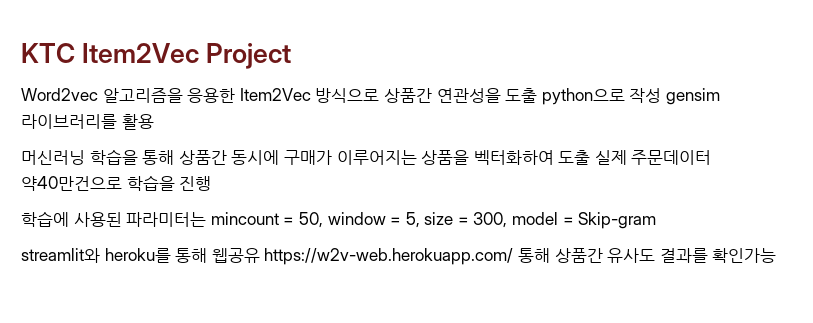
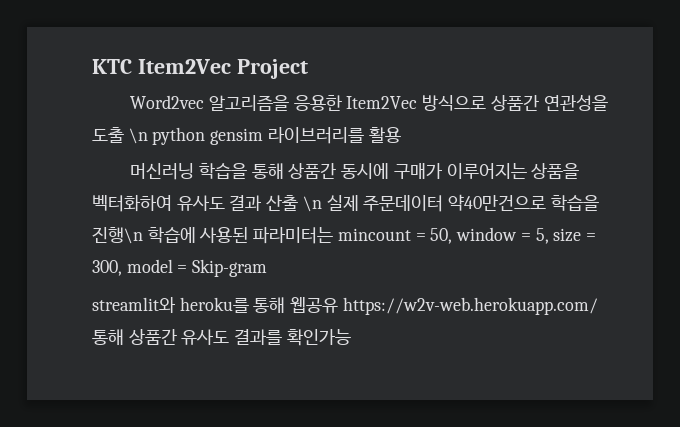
- Word2vec 알고리즘을 응용한 Item2Vec 방식으로 상품간 연관성을 도출 python으로 작성 gensim 라이브러리를 활용
+ Word2vec 알고리즘을 응용한 Item2Vec 방식으로 상품간 연관성을 도출 \n python gensim 라이브러리를 활용
- 머신러닝 학습을 통해 상품간 동시에 구매가 이루어지는 상품을 벡터화하여 도출 실제 주문데이터 약40만건으로 학습을 진행
- 학습에 사용된 파라미터는 mincount = 50, window = 5, size = 300, model = Skip-gram
+ 머신러닝 학습을 통해 상품간 동시에 구매가 이루어지는 상품을 벡터화하여 유사도 결과 산출 \n 실제 주문데이터 약40만건으로 학습을 진행\n 학습에 사용된 파라미터는 mincount = 50, window = 5, size = 300, model = Skip-gram

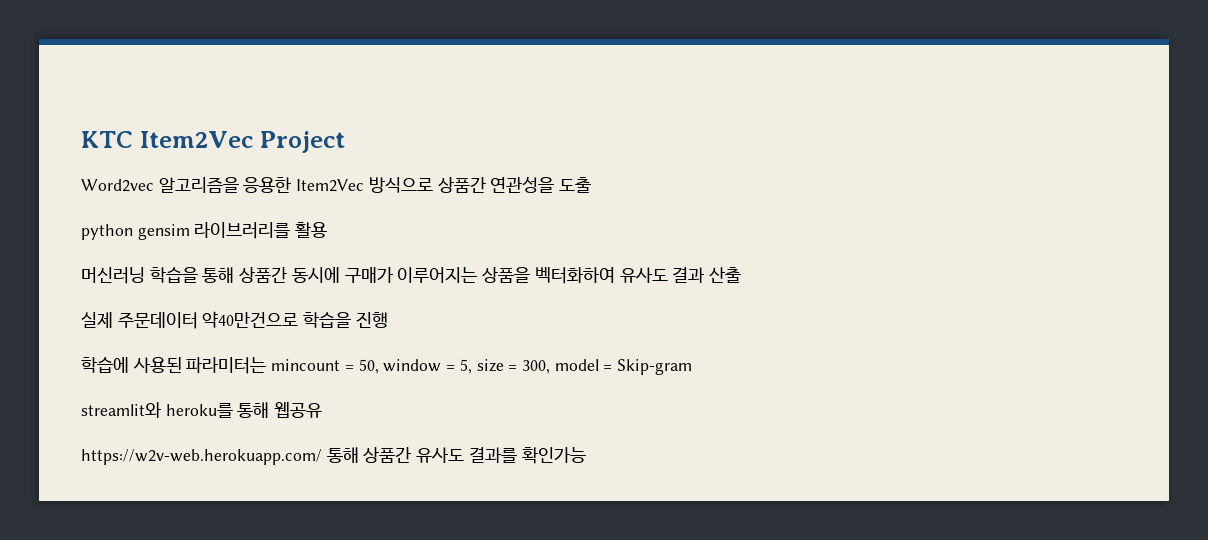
- Word2vec 알고리즘을 응용한 Item2Vec 방식으로 상품간 연관성을 도출 \n python gensim 라이브러리를 활용
+ Word2vec 알고리즘을 응용한 Item2Vec 방식으로 상품간 연관성을 도출
+ python gensim 라이브러리를 활용
- 머신러닝 학습을 통해 상품간 동시에 구매가 이루어지는 상품을 벡터화하여 유사도 결과 산출 \n 실제 주문데이터 약40만건으로 학습을 진행\n 학습에 사용된 파라미터는 mincount = 50, window = 5, size = 300, model = Skip-gram
+ 머신러닝 학습을 통해 상품간 동시에 구매가 이루어지는 상품을 벡터화하여 유사도 결과 산출
+ 실제 주문데이터 약40만건으로 학습을 진행
+ 학습에 사용된 파라미터는 mincount = 50, window = 5, size = 300, model = Skip-gram
- streamlit와 heroku를 통해 웹공유 https://w2v-web.herokuapp.com/ 통해 상품간 유사도 결과를 확인가능
+ streamlit와 heroku를 통해 웹공유
+ https://w2v-web.herokuapp.com/ 통해 상품간 유사도 결과를 확인가능

